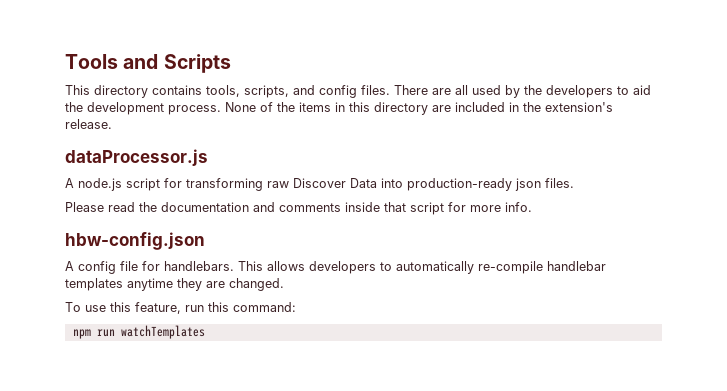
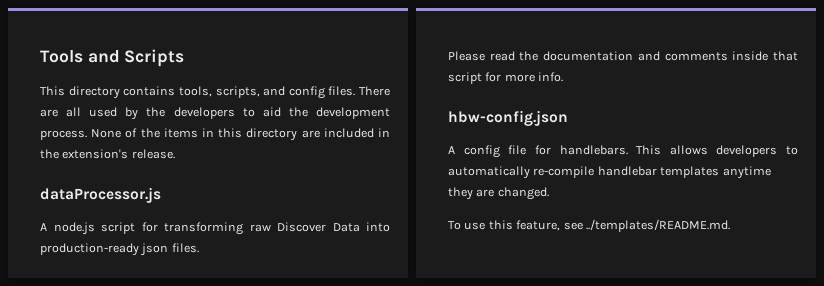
- To use this feature, run this command:
- npm run watchTemplates
+ To use this feature, see ../templates/README.md.

